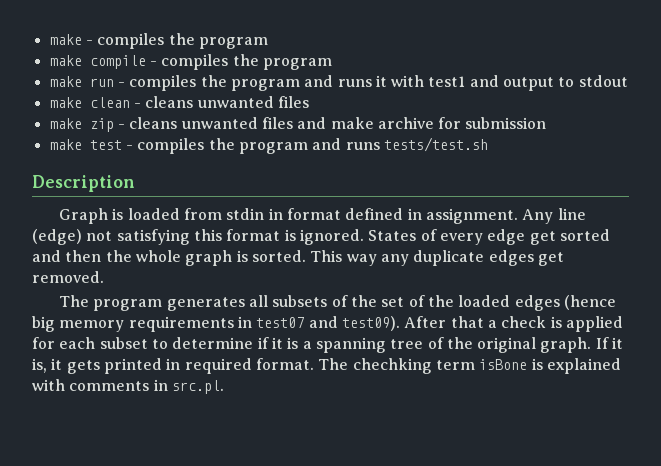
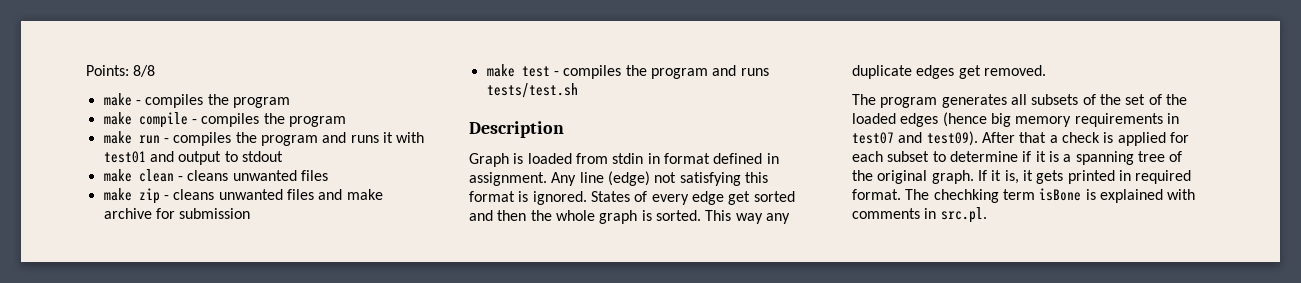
+ Points: 8/8
- make run - compiles the program and runs it with test1 and output to stdout
+ make run - compiles the program and runs it with test01 and output to stdout

